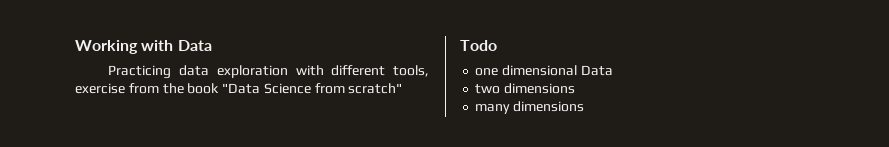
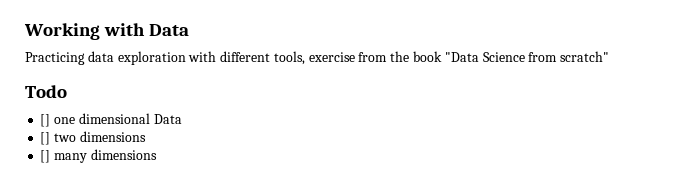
- one dimensional Data
+ [] one dimensional Data
- two dimensions
+ [] two dimensions
- many dimensions
+ [] many dimensions

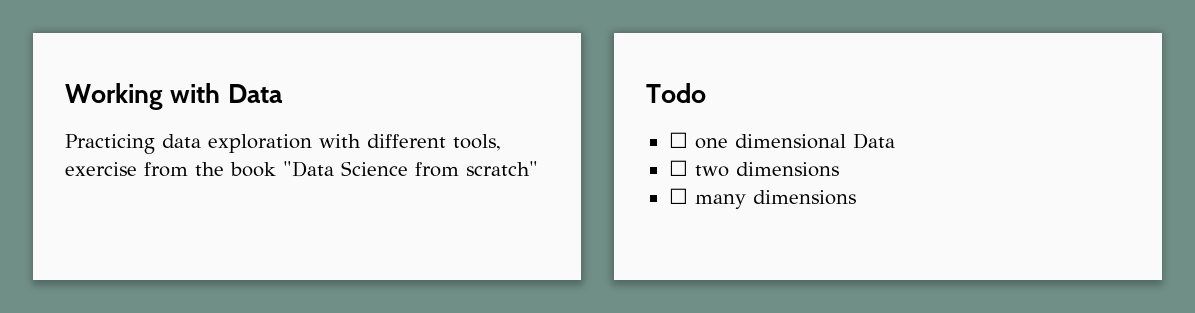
- [] one dimensional Data
+ ☐ one dimensional Data
- [] two dimensions
+ ☐ two dimensions
- [] many dimensions
+ ☐ many dimensions

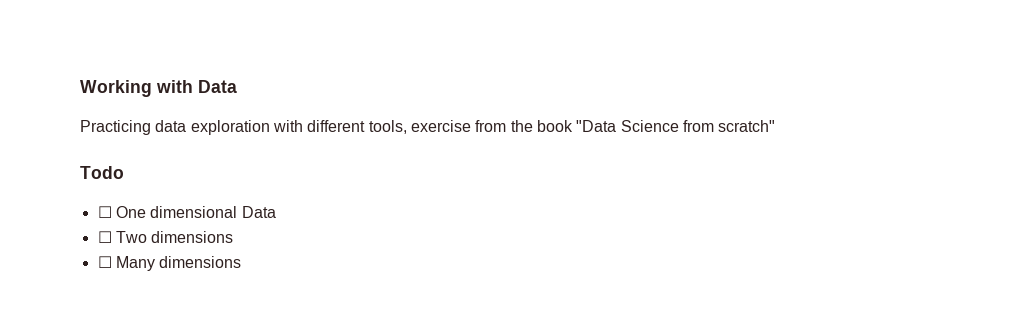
- ☐ one dimensional Data
+ ☐ One dimensional Data
- ☐ two dimensions
+ ☐ Two dimensions
- ☐ many dimensions
+ ☐ Many dimensions

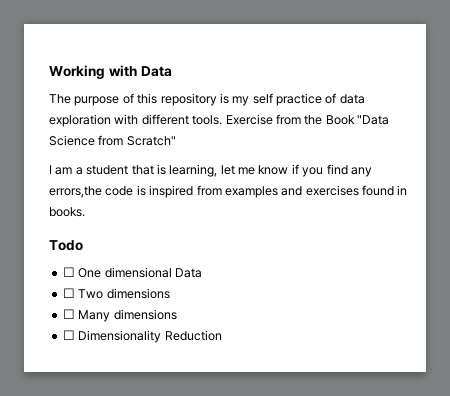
- Practicing data exploration with different tools, exercise from the book "Data Science from scratch"
+ The purpose of this repository is my self practice of data exploration with different tools. Exercise from the Book "Data Science from Scratch"
+ I am a student that is learning, let me know if you find any errors,the code is inspired from examples and exercises found in books.
+ ☐ Dimensionality Reduction

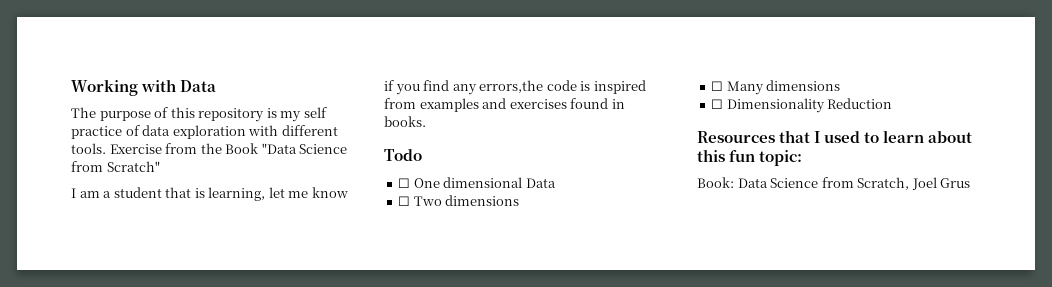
+ Resources that I used to learn about this fun topic:
+ Book: Data Science from Scratch, Joel Grus

